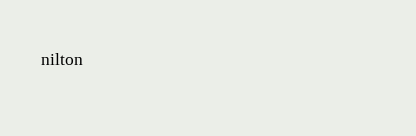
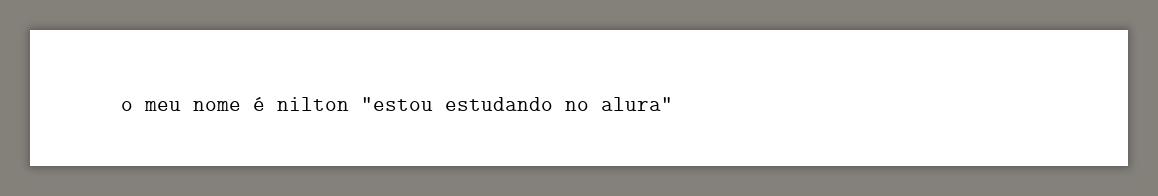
- nilton
+ o meu nome é nilton "estou estudando no alura"

